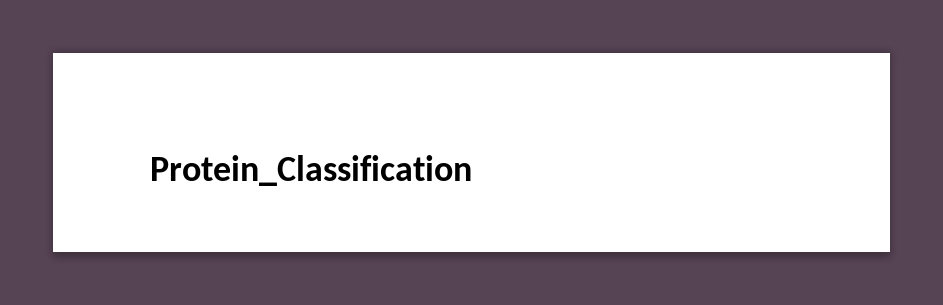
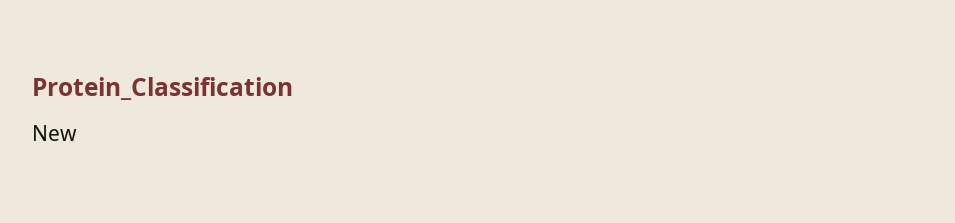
+ New

